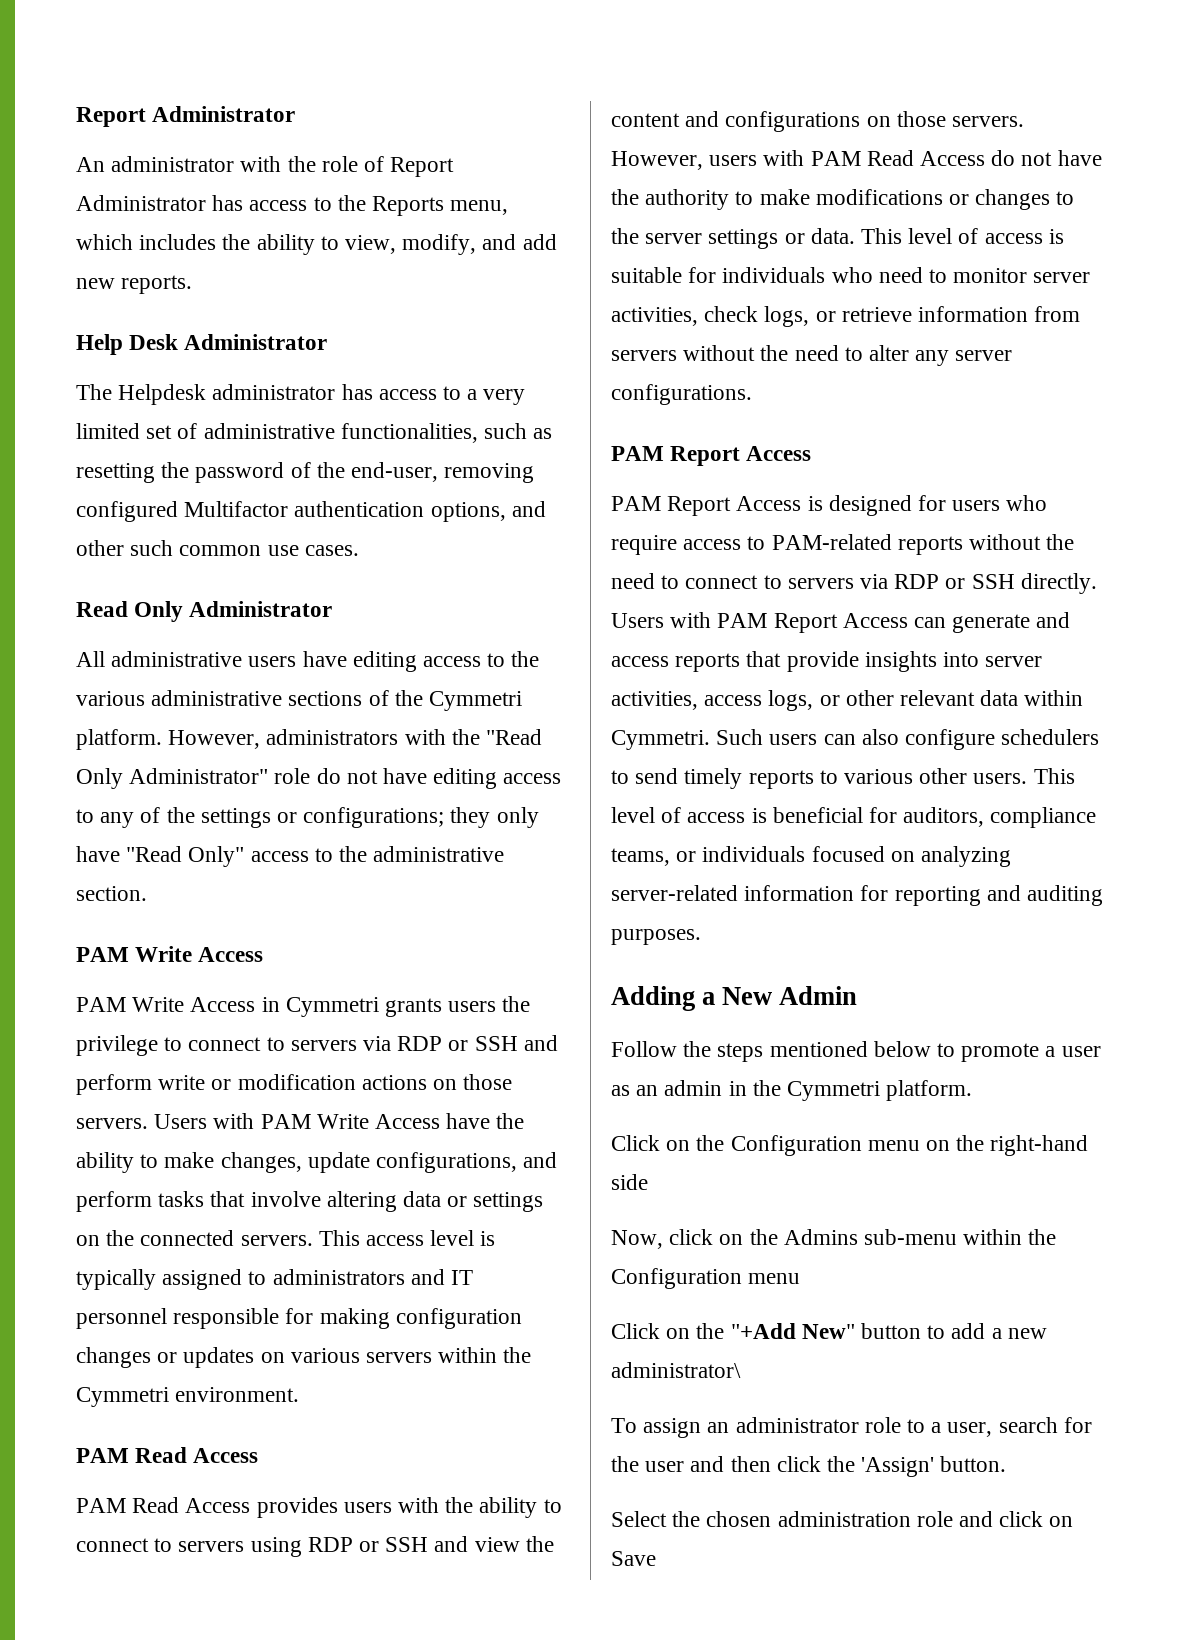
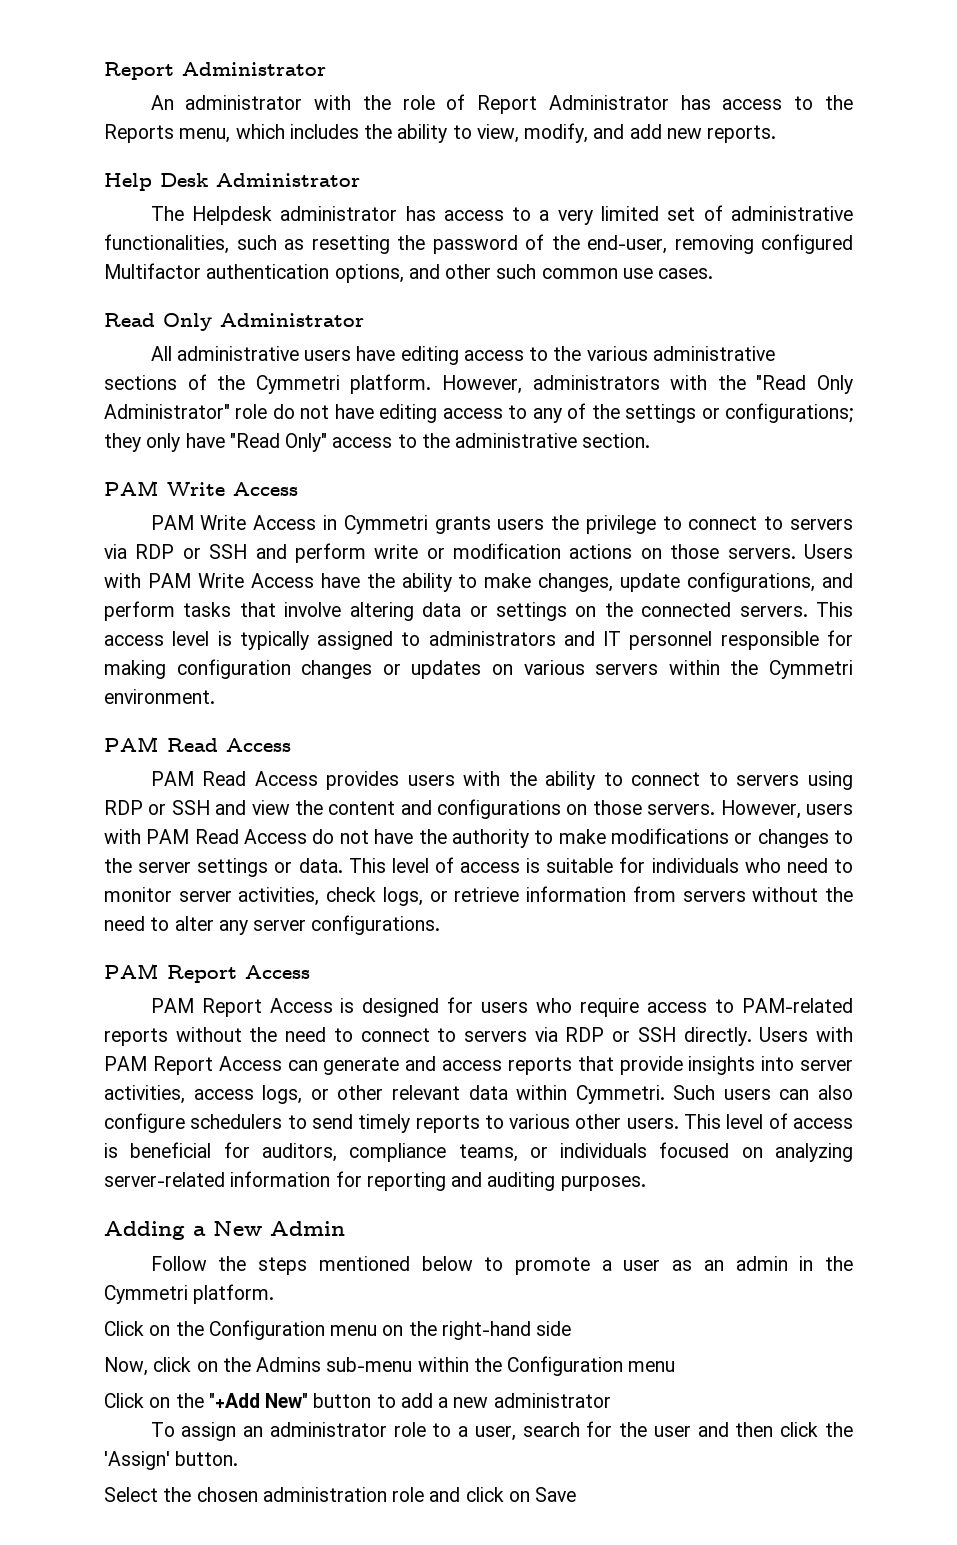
- Click on the "+Add New" button to add a new administrator\
+ Click on the "+Add New" button to add a new administrator

